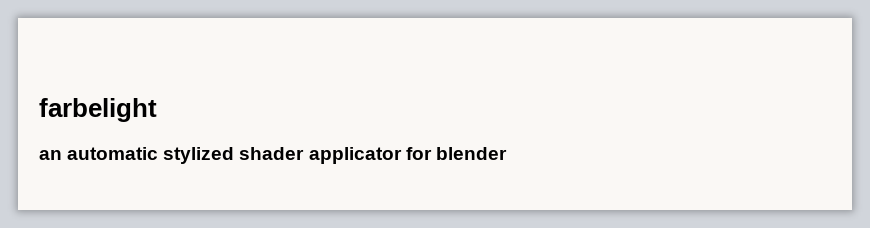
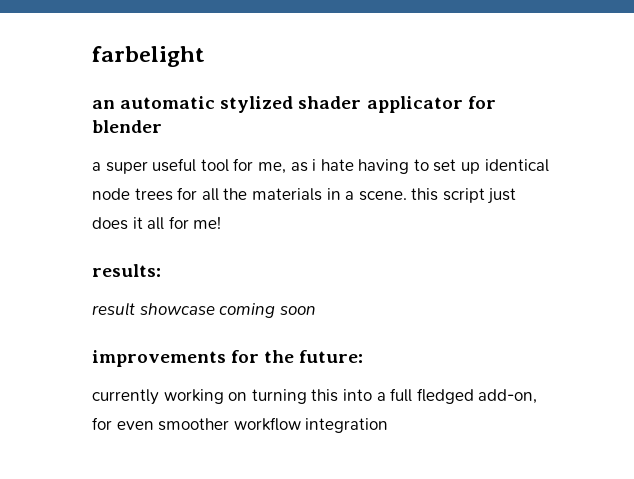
+ a super useful tool for me, as i hate having to set up identical node trees for all the materials in a scene. this script just does it all for me!
+ results:
+ result showcase coming soon
+ improvements for the future:
+ currently working on turning this into a full fledged add-on, for even smoother workflow integration

